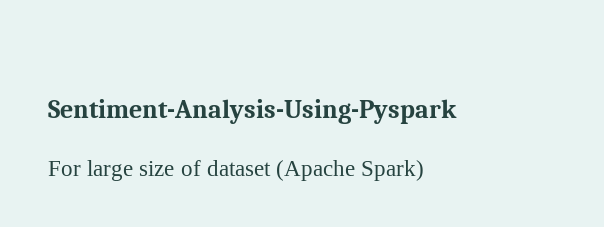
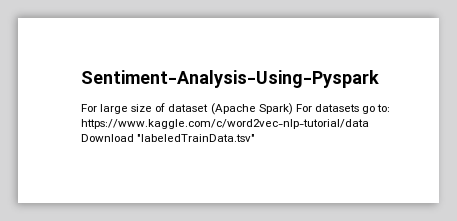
- For large size of dataset (Apache Spark)
+ For large size of dataset (Apache Spark) For datasets go to: https://www.kaggle.com/c/word2vec-nlp-tutorial/data Download "labeledTrainData.tsv"

